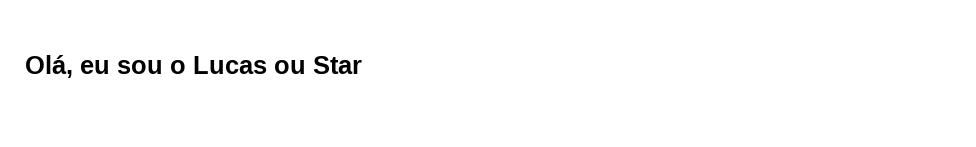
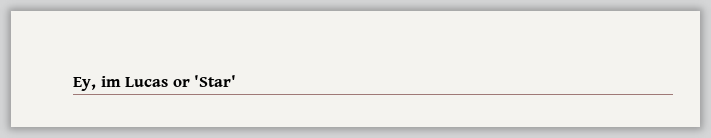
- Olá, eu sou o Lucas ou Star
+ Ey, im Lucas or 'Star'

